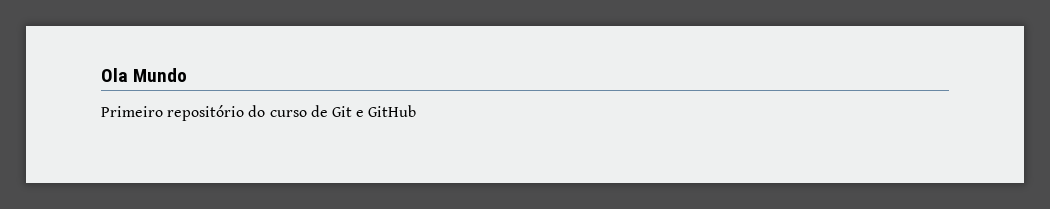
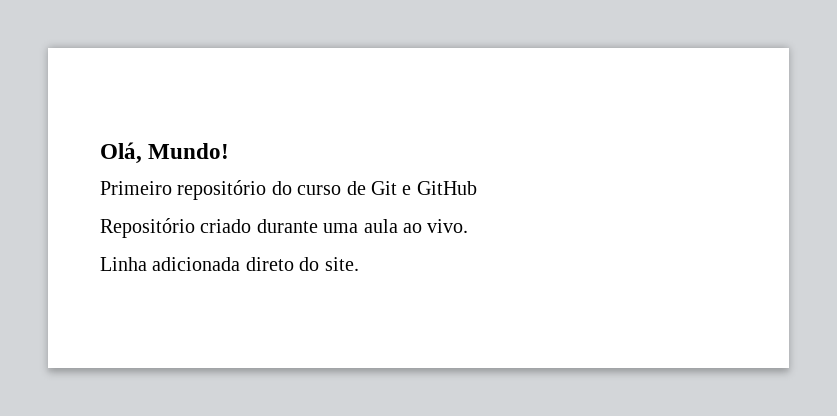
- Ola Mundo
+ Olá, Mundo!
+ Repositório criado durante uma aula ao vivo.
+ Linha adicionada direto do site.

